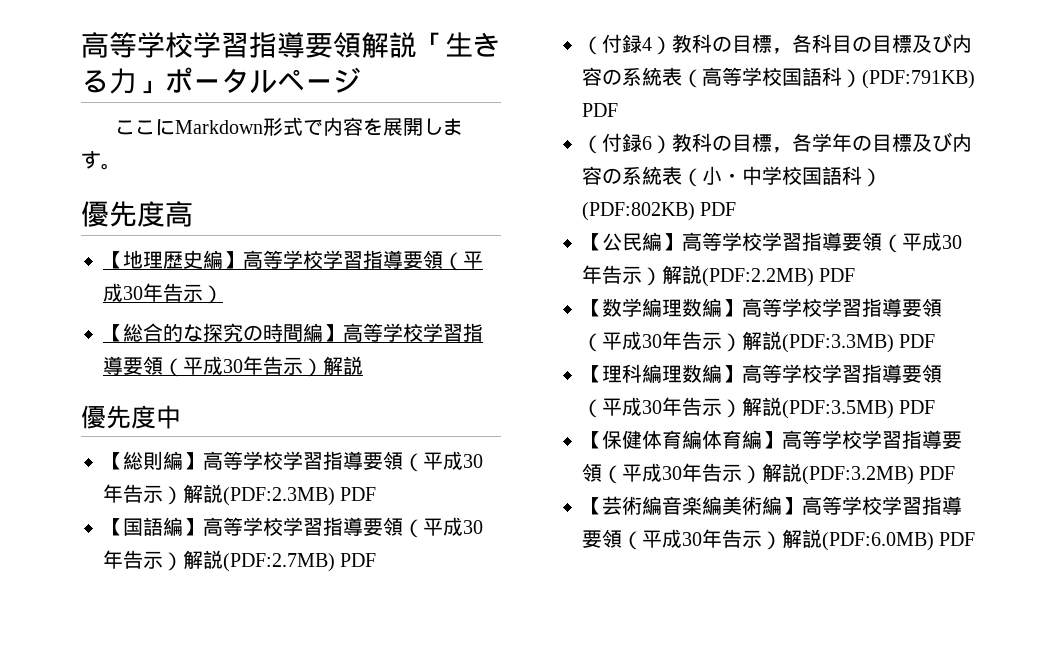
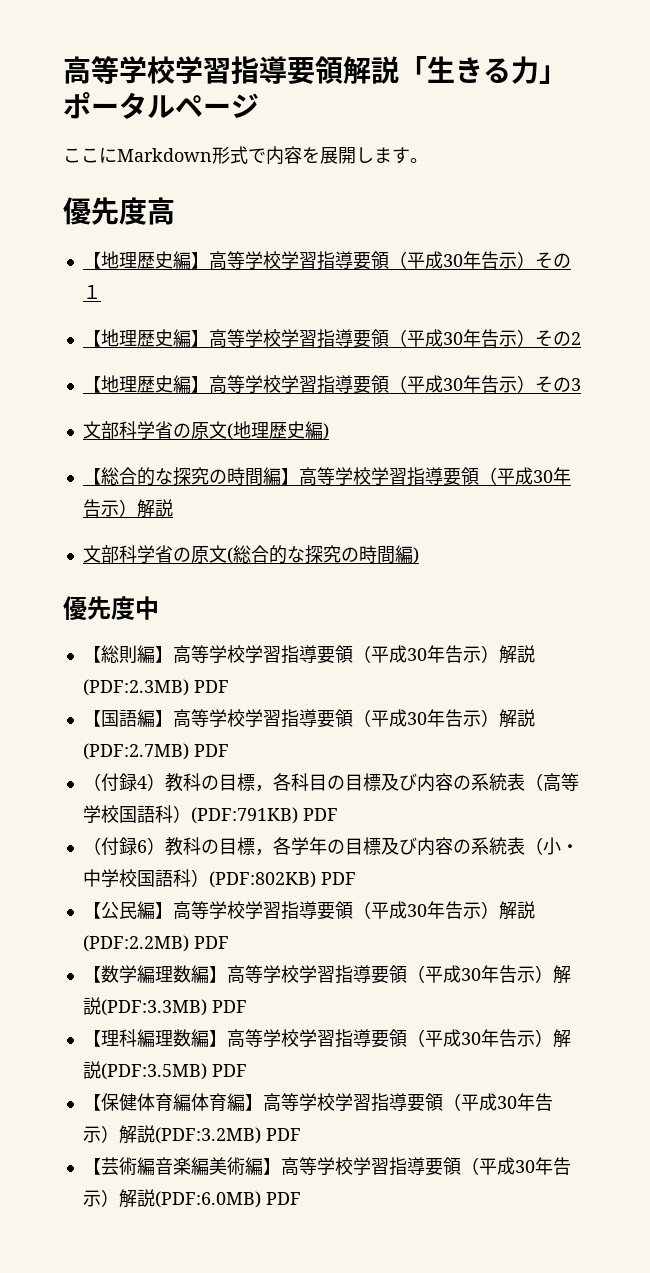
- 【地理歴史編】高等学校学習指導要領（平成30年告示）
+ 【地理歴史編】高等学校学習指導要領（平成30年告示）その１
+ 【地理歴史編】高等学校学習指導要領（平成30年告示）その2
+ 【地理歴史編】高等学校学習指導要領（平成30年告示）その3
+ 文部科学省の原文(地理歴史編)
+ 文部科学省の原文(総合的な探究の時間編)

